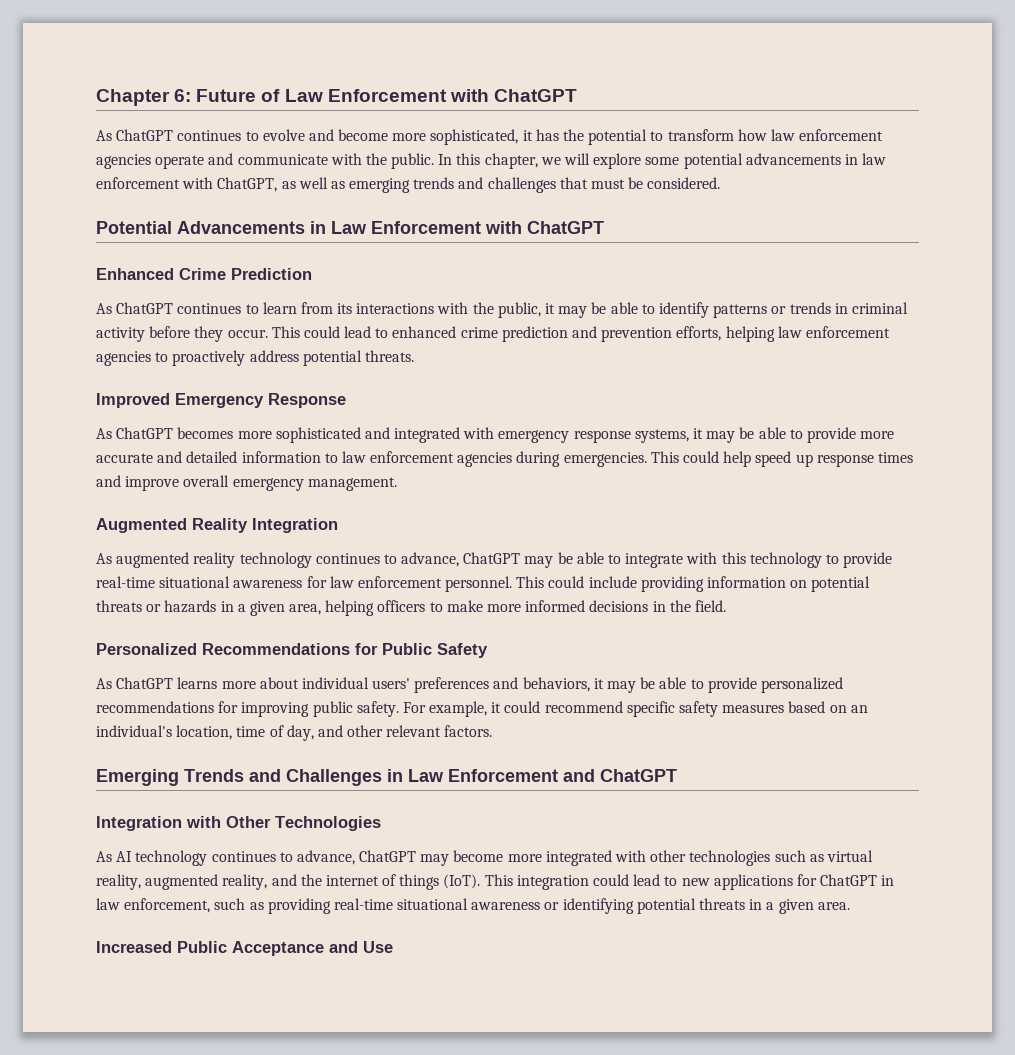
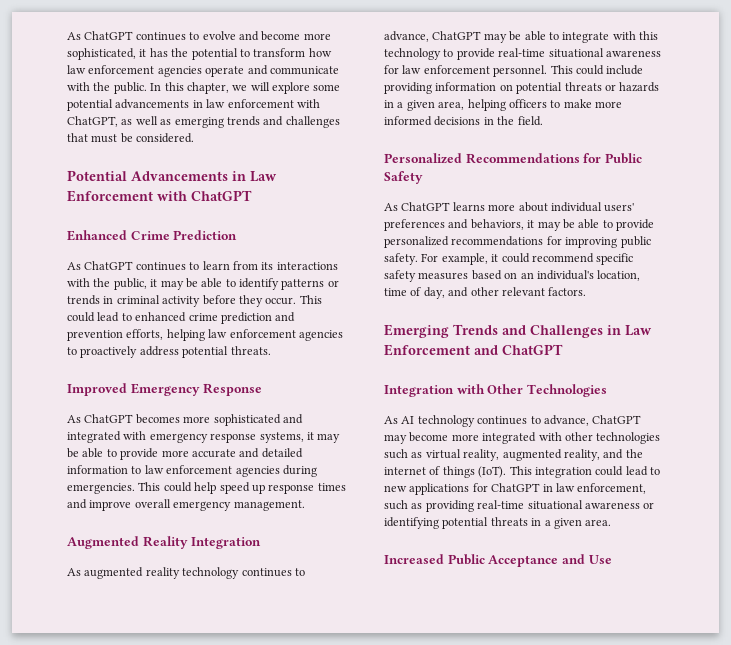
- Chapter 6: Future of Law Enforcement with ChatGPT

